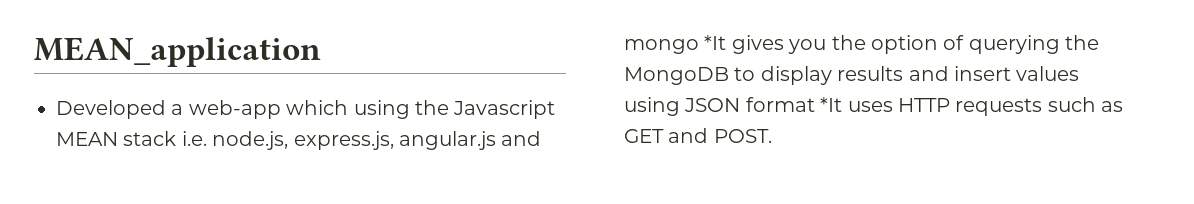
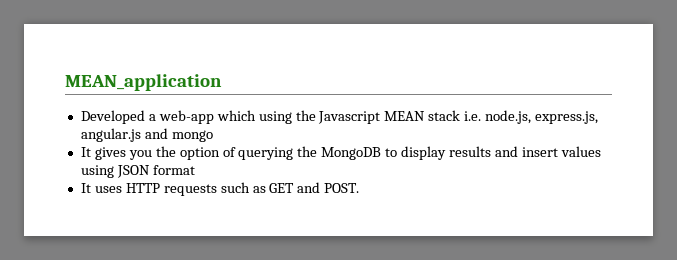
- Developed a web-app which using the Javascript MEAN stack i.e. node.js, express.js, angular.js and mongo *It gives you the option of querying the MongoDB to display results and insert values using JSON format *It uses HTTP requests such as GET and POST.
+ Developed a web-app which using the Javascript MEAN stack i.e. node.js, express.js, angular.js and mongo
+ It gives you the option of querying the MongoDB to display results and insert values using JSON format
+ It uses HTTP requests such as GET and POST.

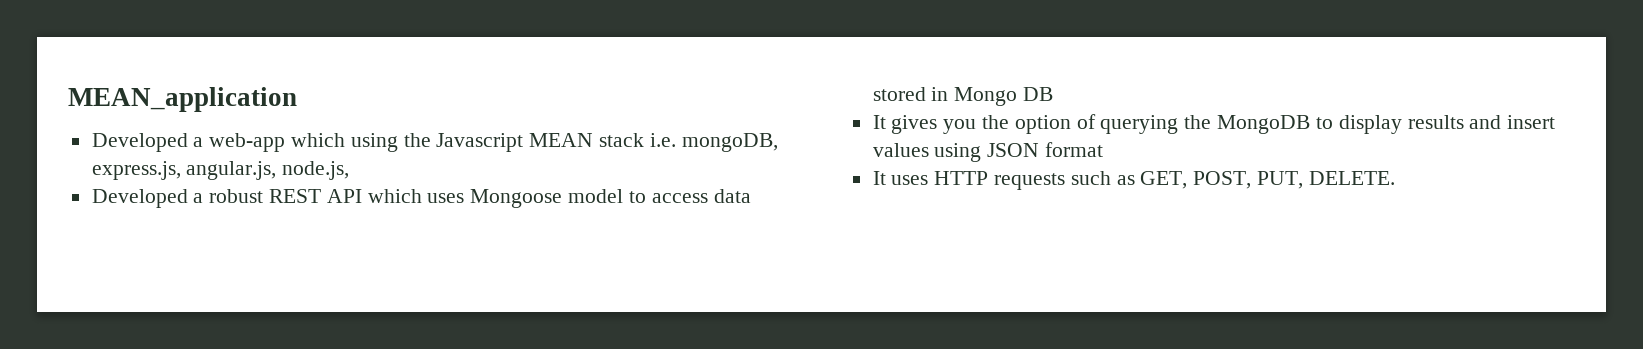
- Developed a web-app which using the Javascript MEAN stack i.e. node.js, express.js, angular.js and mongo
+ Developed a web-app which using the Javascript MEAN stack i.e. mongoDB, express.js, angular.js, node.js,
+ Developed a robust REST API which uses Mongoose model to access data stored in Mongo DB
- It uses HTTP requests such as GET and POST.
+ It uses HTTP requests such as GET, POST, PUT, DELETE.

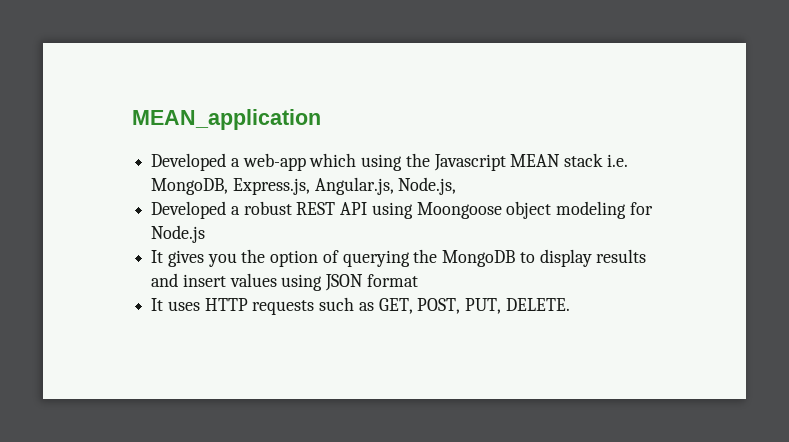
- Developed a web-app which using the Javascript MEAN stack i.e. mongoDB, express.js, angular.js, node.js,
+ Developed a web-app which using the Javascript MEAN stack i.e. MongoDB, Express.js, Angular.js, Node.js,
- Developed a robust REST API which uses Mongoose model to access data stored in Mongo DB
+ Developed a robust REST API using Moongoose object modeling for Node.js

